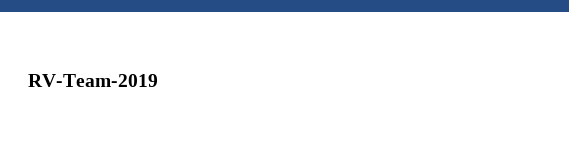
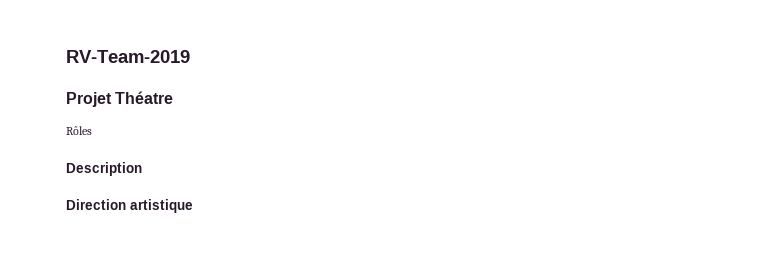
+ Projet Théatre
+ Rôles
+ Description
+ Direction artistique

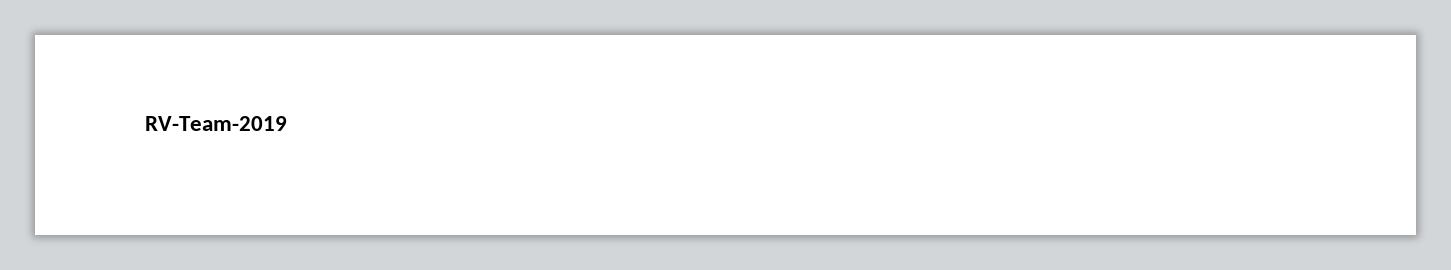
- Projet Théatre
- Rôles
- Description
- Direction artistique

